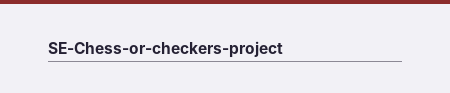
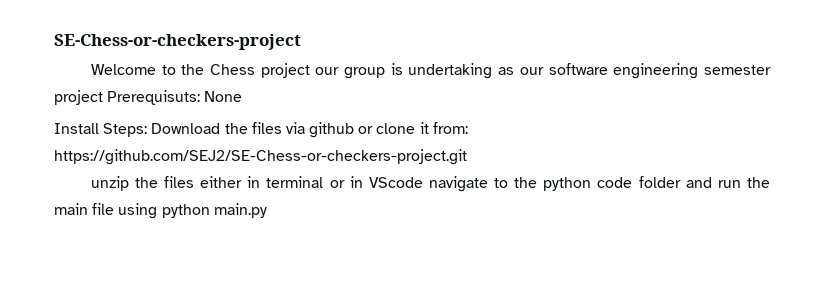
+ Welcome to the Chess project our group is undertaking as our software engineering semester project Prerequisuts: None
+ Install Steps: Download the files via github or clone it from: https://github.com/SEJ2/SE-Chess-or-checkers-project.git
+ unzip the files either in terminal or in VScode navigate to the python code folder and run the main file using python main.py

